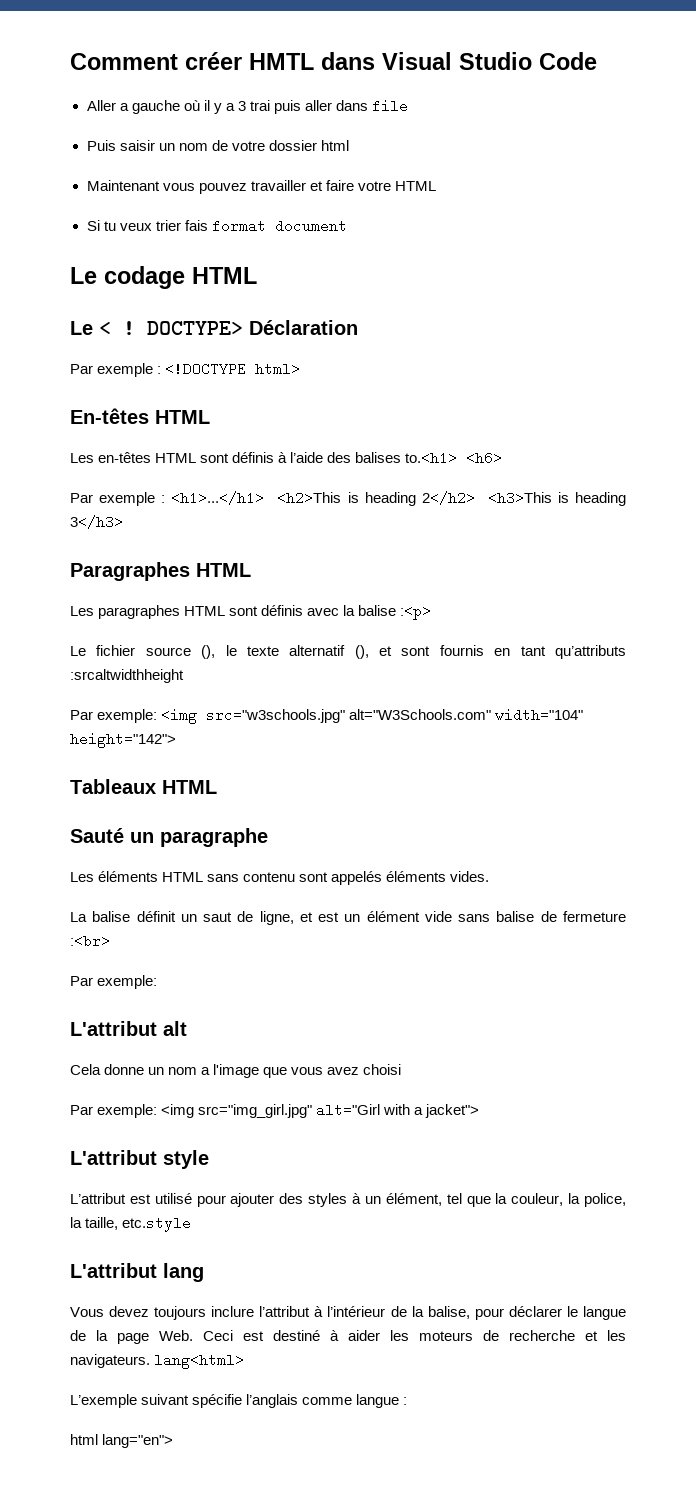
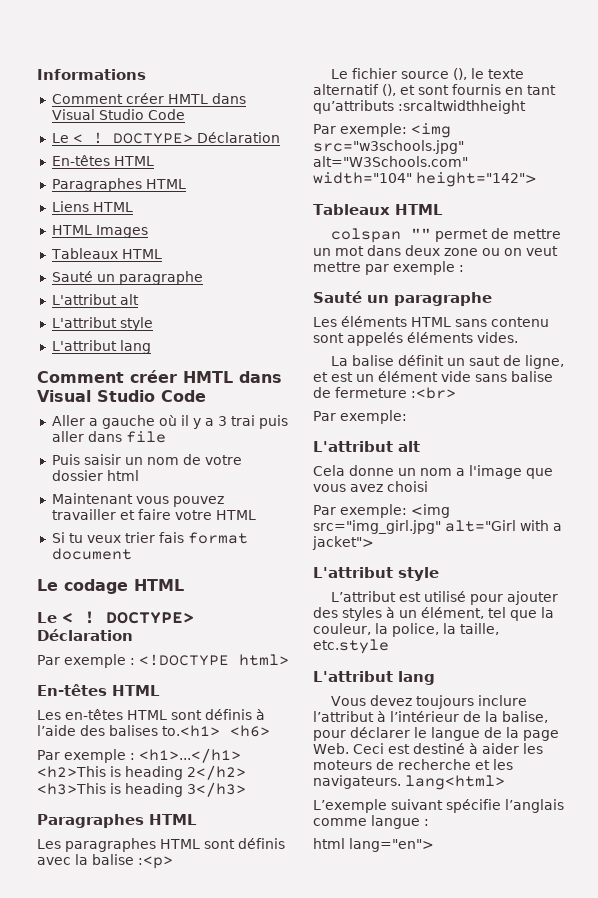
+ Informations
+ Comment créer HMTL dans Visual Studio Code
+ Le < ! DOCTYPE> Déclaration
+ En-têtes HTML
+ Paragraphes HTML
+ Liens HTML
+ HTML Images
+ Tableaux HTML
+ Sauté un paragraphe
+ L'attribut alt
+ L'attribut style
+ L'attribut lang
+ colspan "" permet de mettre un mot dans deux zone ou on veut mettre par exemple :

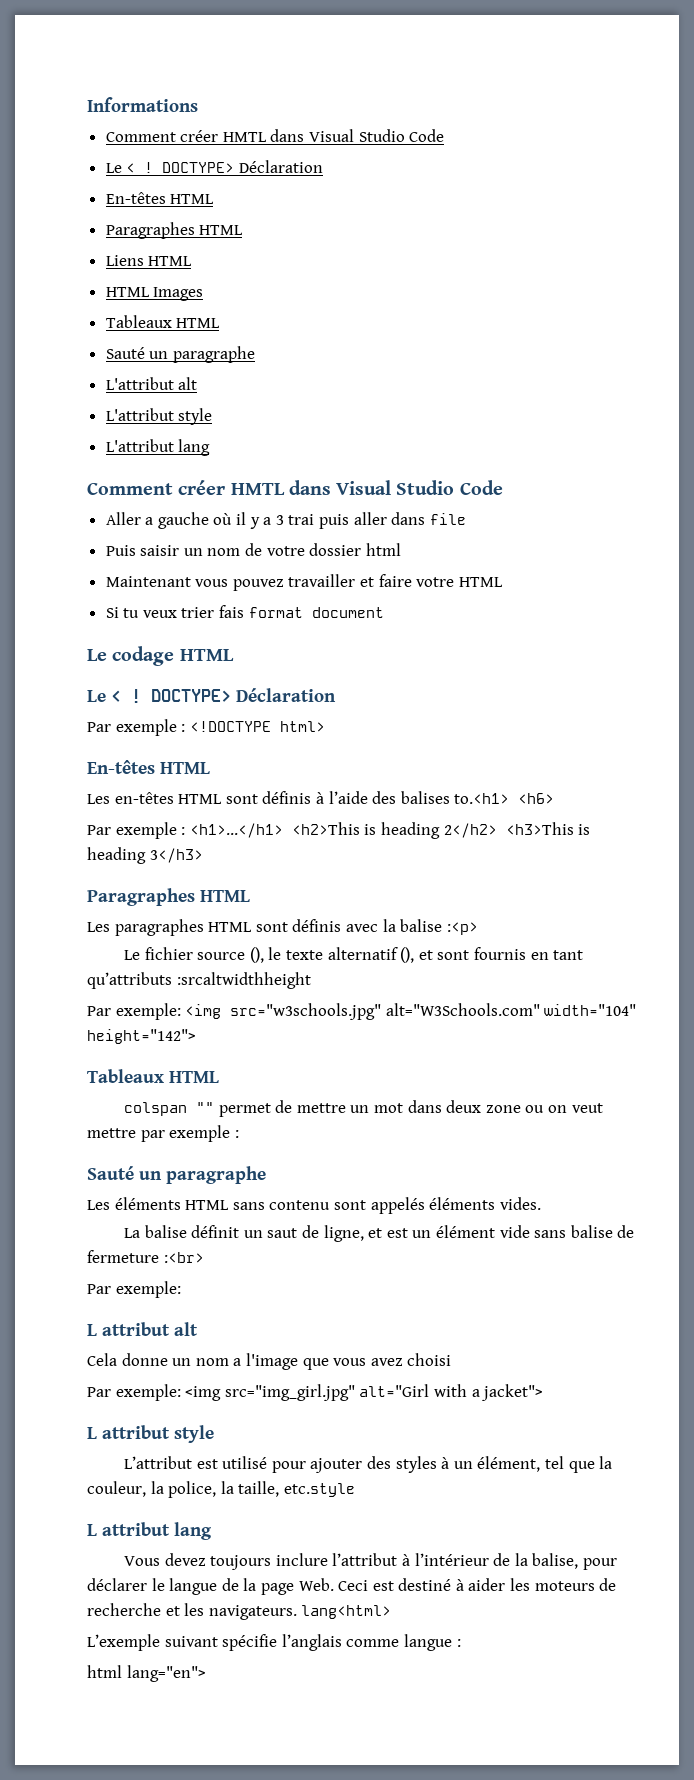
  La balise définit un saut de ligne, et est un élément vide sans balise de fermeture :<br>
  Par exemple:
- L'attribut alt
+ L attribut alt
  Par exemple: <img src="img_girl.jpg" alt="Girl with a jacket">
- L'attribut style
+ L attribut style
  L’attribut est utilisé pour ajouter des styles à un élément, tel que la couleur, la police, la taille, etc.style
- L'attribut lang
+ L attribut lang

